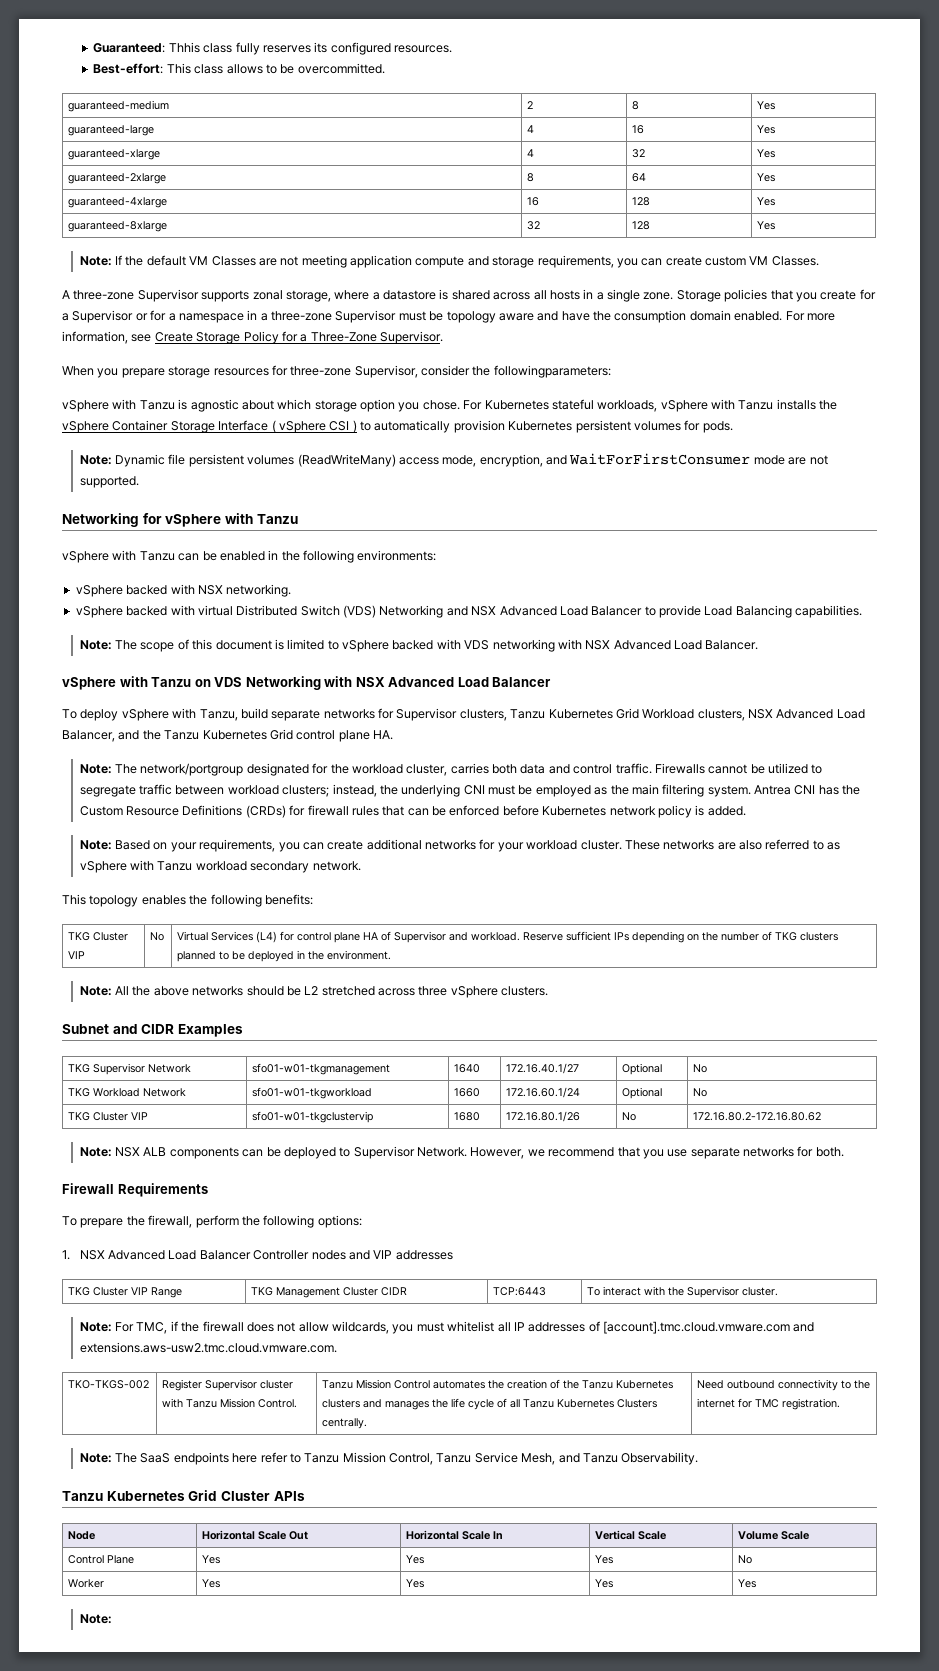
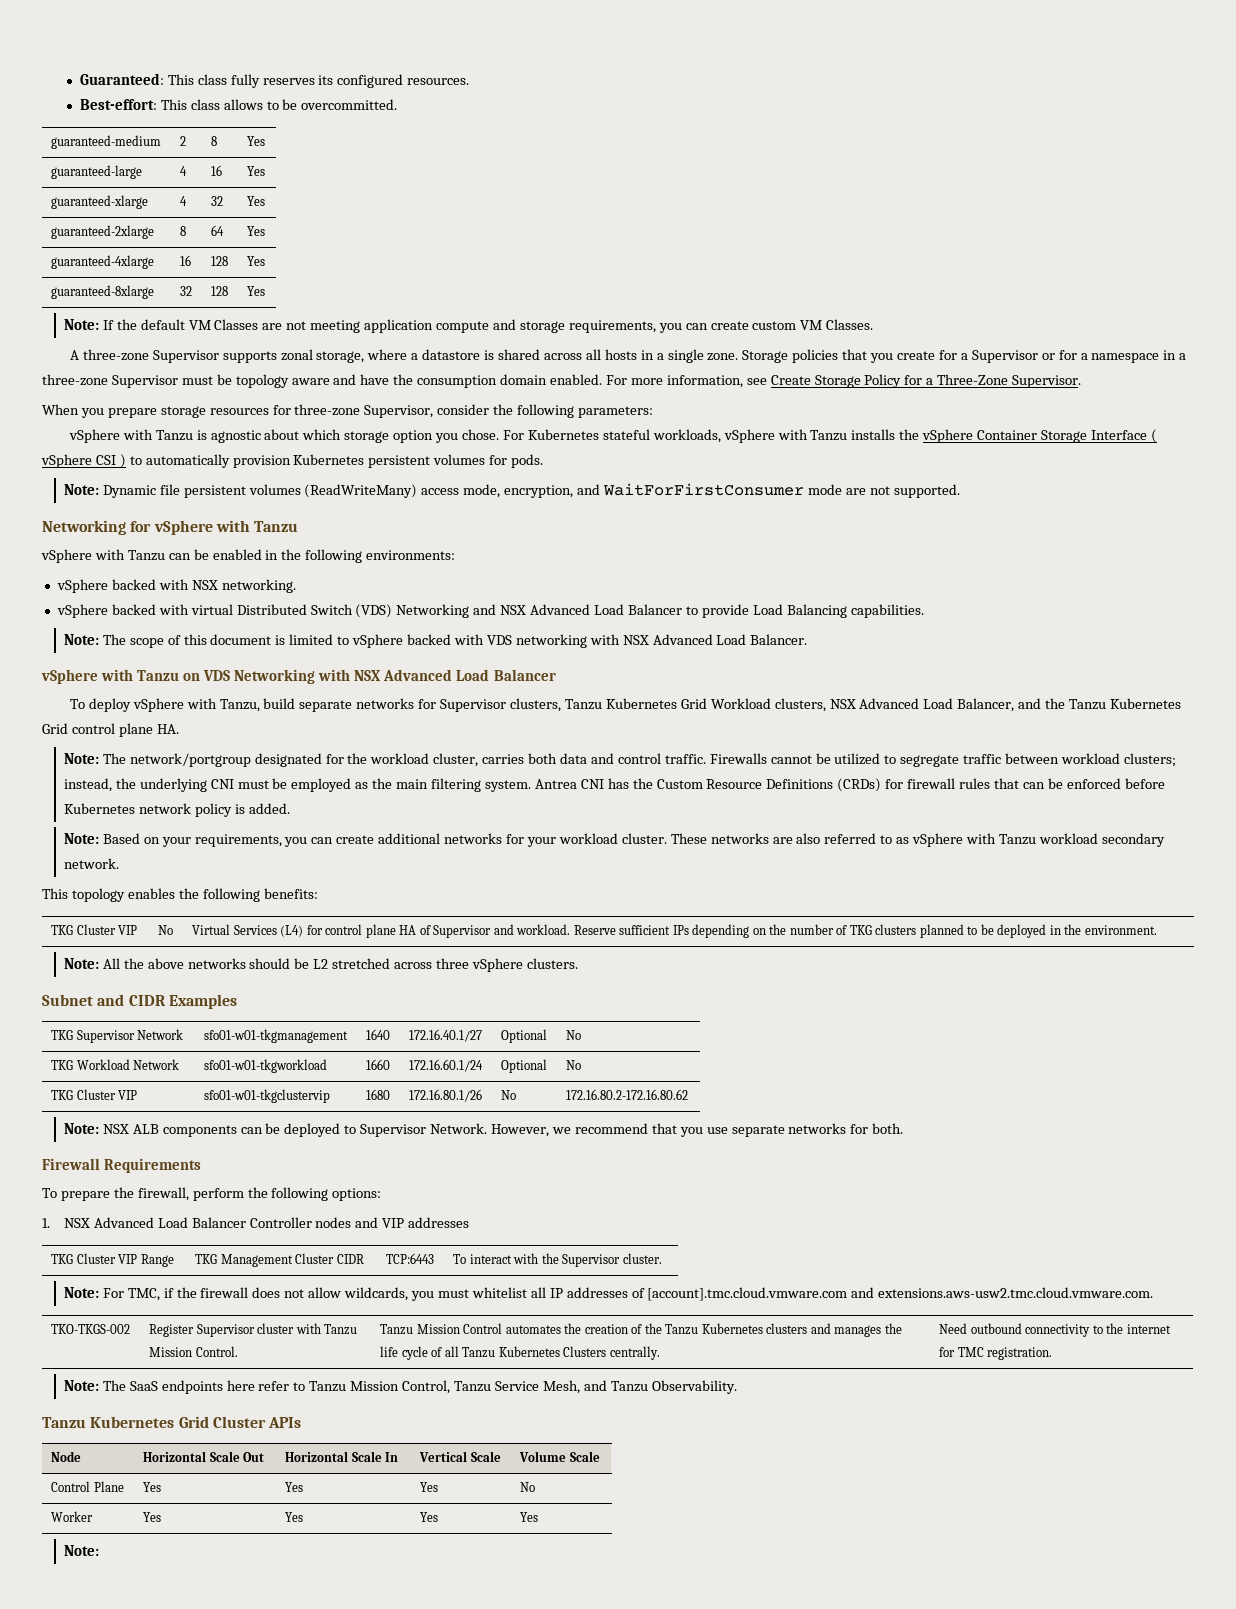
- Guaranteed: Thhis class fully reserves its configured resources.
+ Guaranteed: This class fully reserves its configured resources.
- When you prepare storage resources for three-zone Supervisor, consider the followingparameters:
+ When you prepare storage resources for three-zone Supervisor, consider the following parameters:

